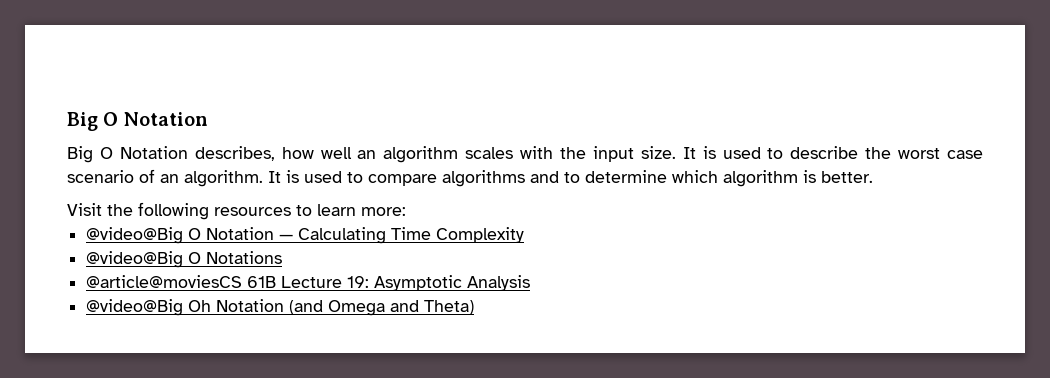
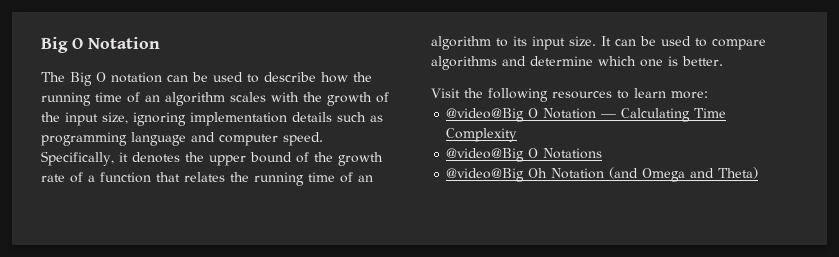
- Big O Notation describes, how well an algorithm scales with the input size. It is used to describe the worst case scenario of an algorithm. It is used to compare algorithms and to determine which algorithm is better.
+ The Big O notation can be used to describe how the running time of an algorithm scales with the growth of the input size, ignoring implementation details such as programming language and computer speed. Specifically, it denotes the upper bound of the growth rate of a function that relates the running time of an algorithm to its input size. It can be used to compare algorithms and determine which one is better.
- @article@moviesCS 61B Lecture 19: Asymptotic Analysis

